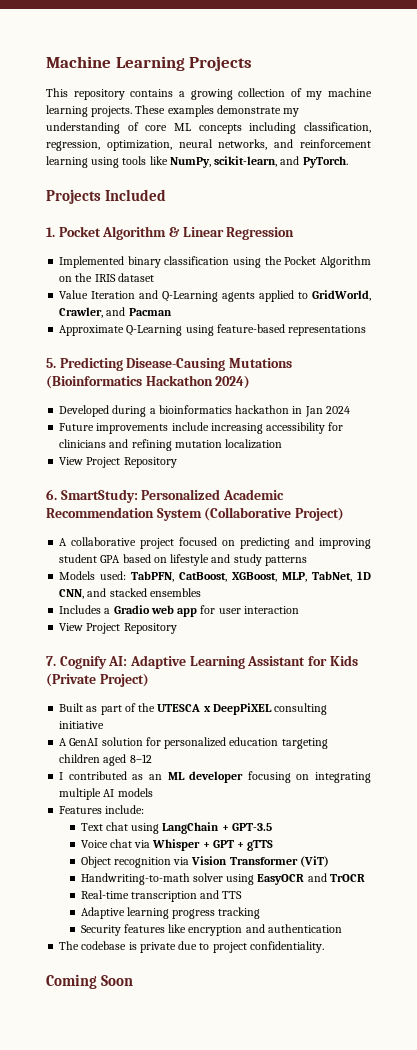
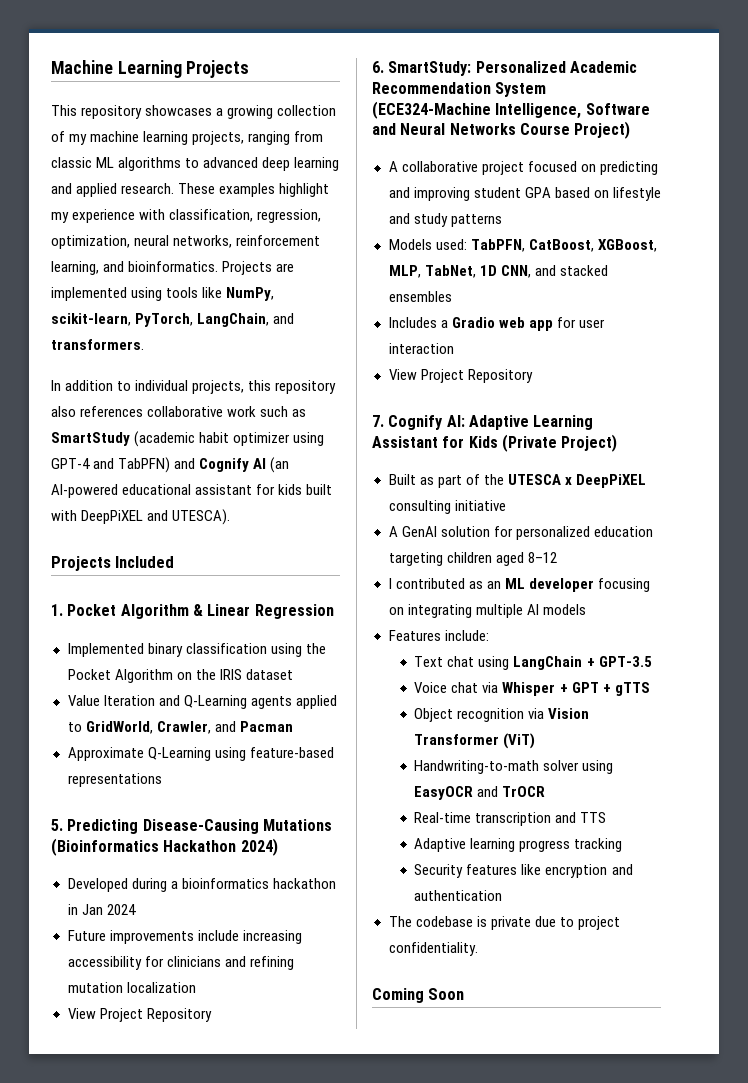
- This repository contains a growing collection of my machine learning projects. These examples demonstrate my understanding of core ML concepts including classification, regression, optimization, neural networks, and reinforcement learning using tools like NumPy, scikit-learn, and PyTorch.
+ This repository showcases a growing collection of my machine learning projects, ranging from classic ML algorithms to advanced deep learning and applied research. These examples highlight my experience with classification, regression, optimization, neural networks, reinforcement learning, and bioinformatics. Projects are implemented using tools like NumPy, scikit-learn, PyTorch, LangChain, and transformers.
+ In addition to individual projects, this repository also references collaborative work such as SmartStudy (academic habit optimizer using GPT-4 and TabPFN) and Cognify AI (an AI-powered educational assistant for kids built with DeepPiXEL and UTESCA).
- 6. SmartStudy: Personalized Academic Recommendation System (Collaborative Project)
+ 6. SmartStudy: Personalized Academic Recommendation System (ECE324-Machine Intelligence, Software and Neural Networks Course Project)

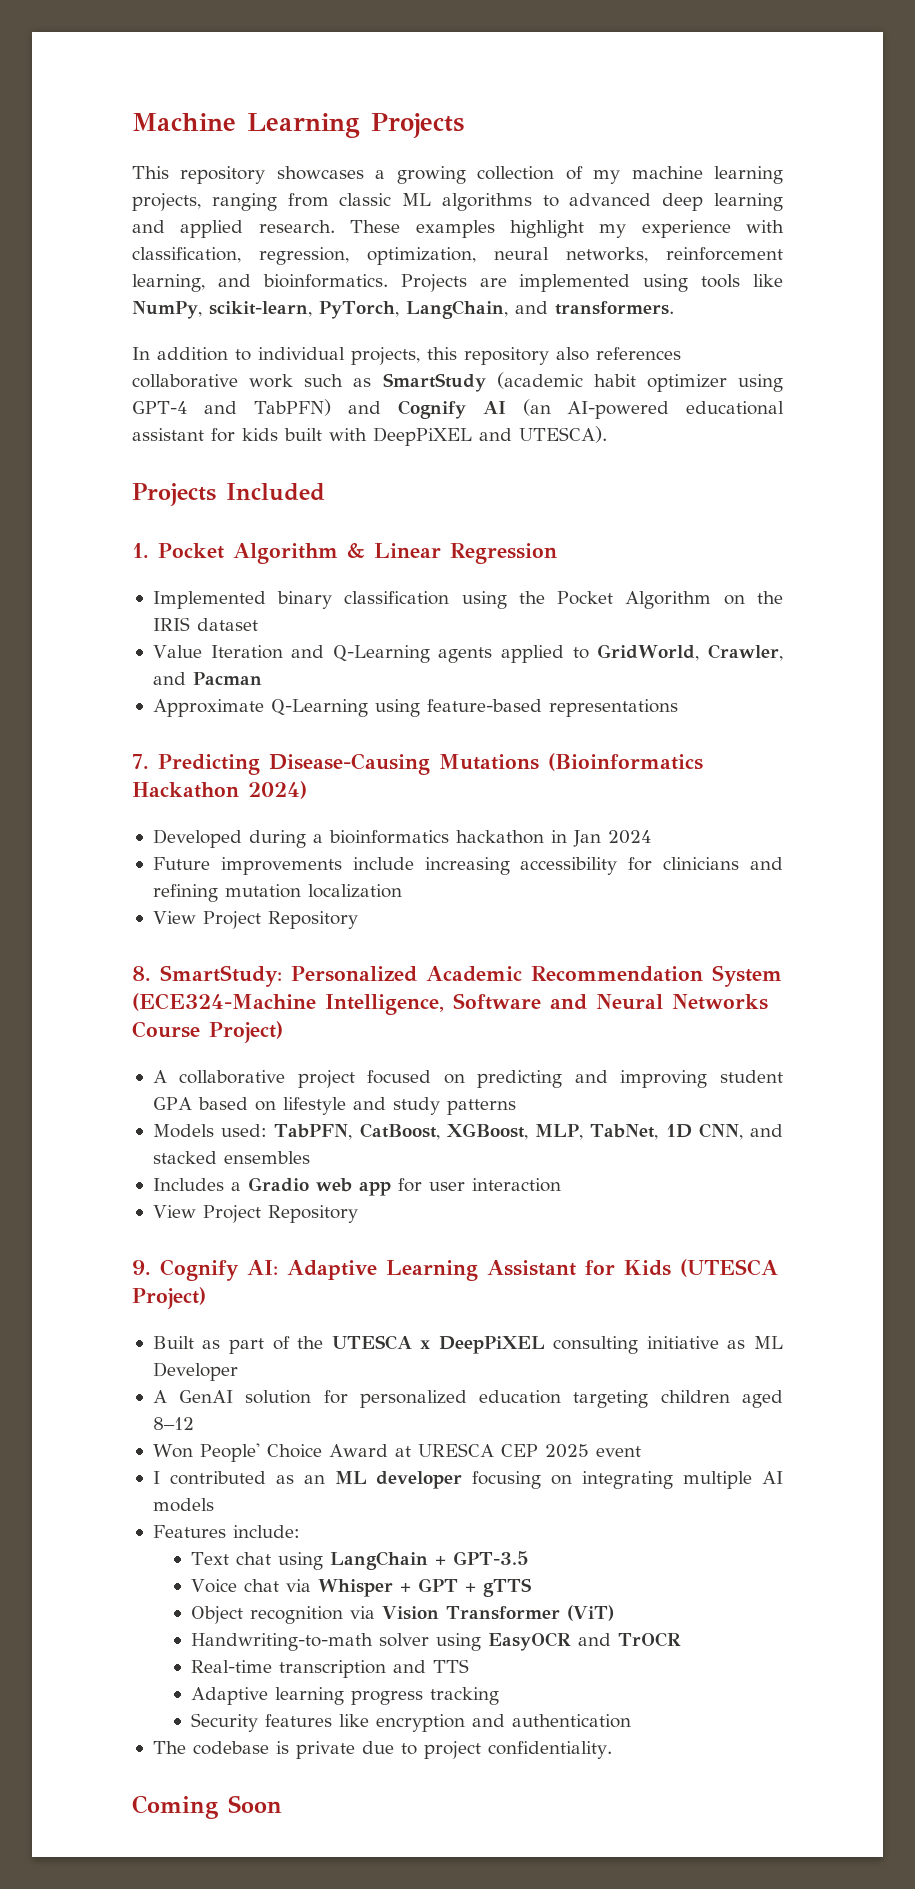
- 5. Predicting Disease-Causing Mutations (Bioinformatics Hackathon 2024)
+ 7. Predicting Disease-Causing Mutations (Bioinformatics Hackathon 2024)
- 6. SmartStudy: Personalized Academic Recommendation System (ECE324-Machine Intelligence, Software and Neural Networks Course Project)
+ 8. SmartStudy: Personalized Academic Recommendation System (ECE324-Machine Intelligence, Software and Neural Networks Course Project)
- 7. Cognify AI: Adaptive Learning Assistant for Kids (Private Project)
+ 9. Cognify AI: Adaptive Learning Assistant for Kids (UTESCA Project)
- Built as part of the UTESCA x DeepPiXEL consulting initiative
+ Built as part of the UTESCA x DeepPiXEL consulting initiative as ML Developer
+ Won People' Choice Award at URESCA CEP 2025 event

